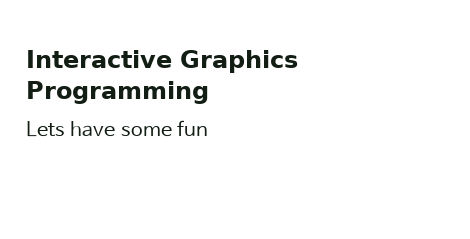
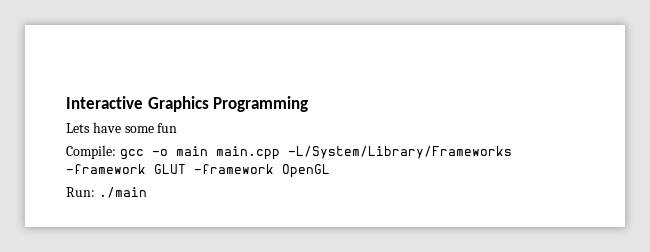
+ Compile: gcc -o main main.cpp -L/System/Library/Frameworks -framework GLUT -framework OpenGL
+ Run: ./main

